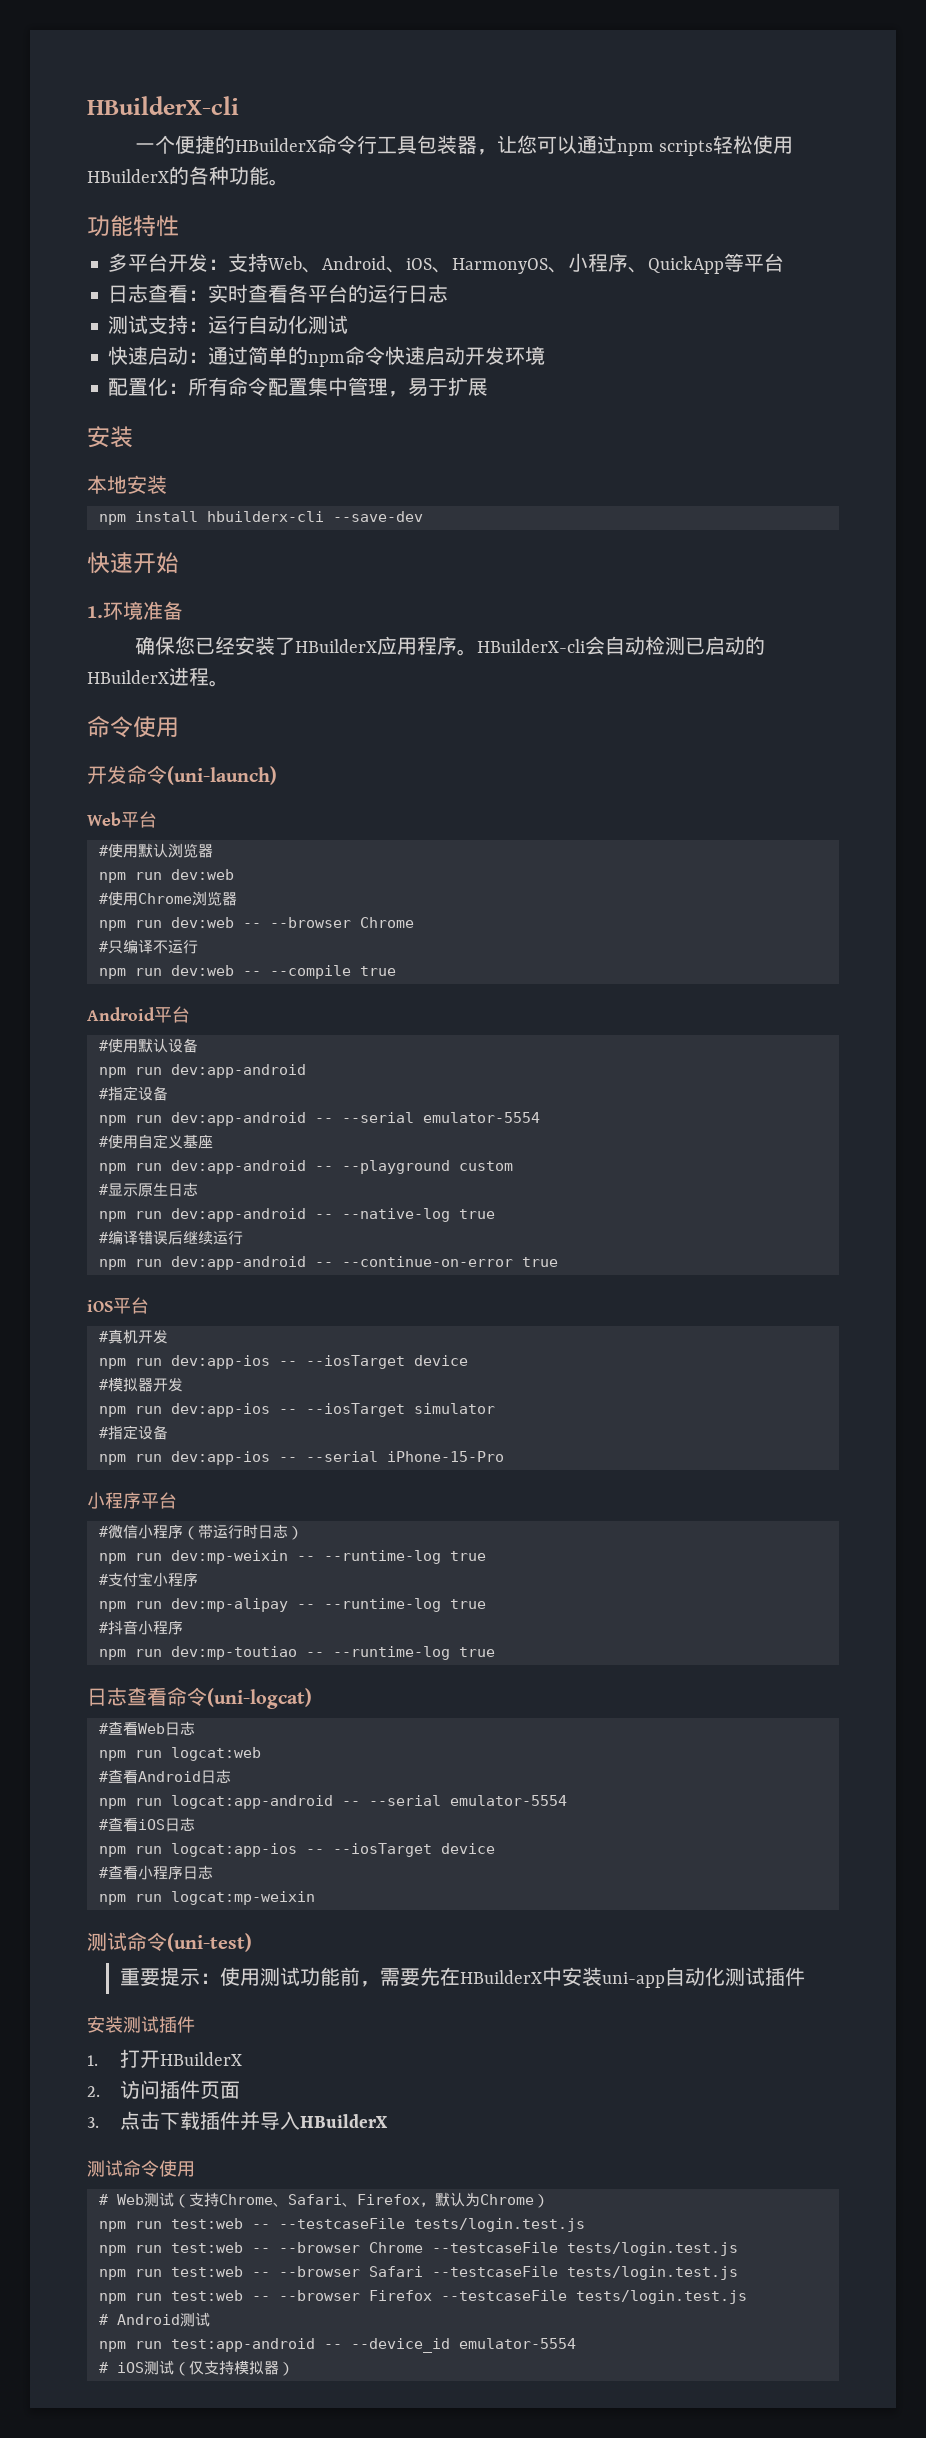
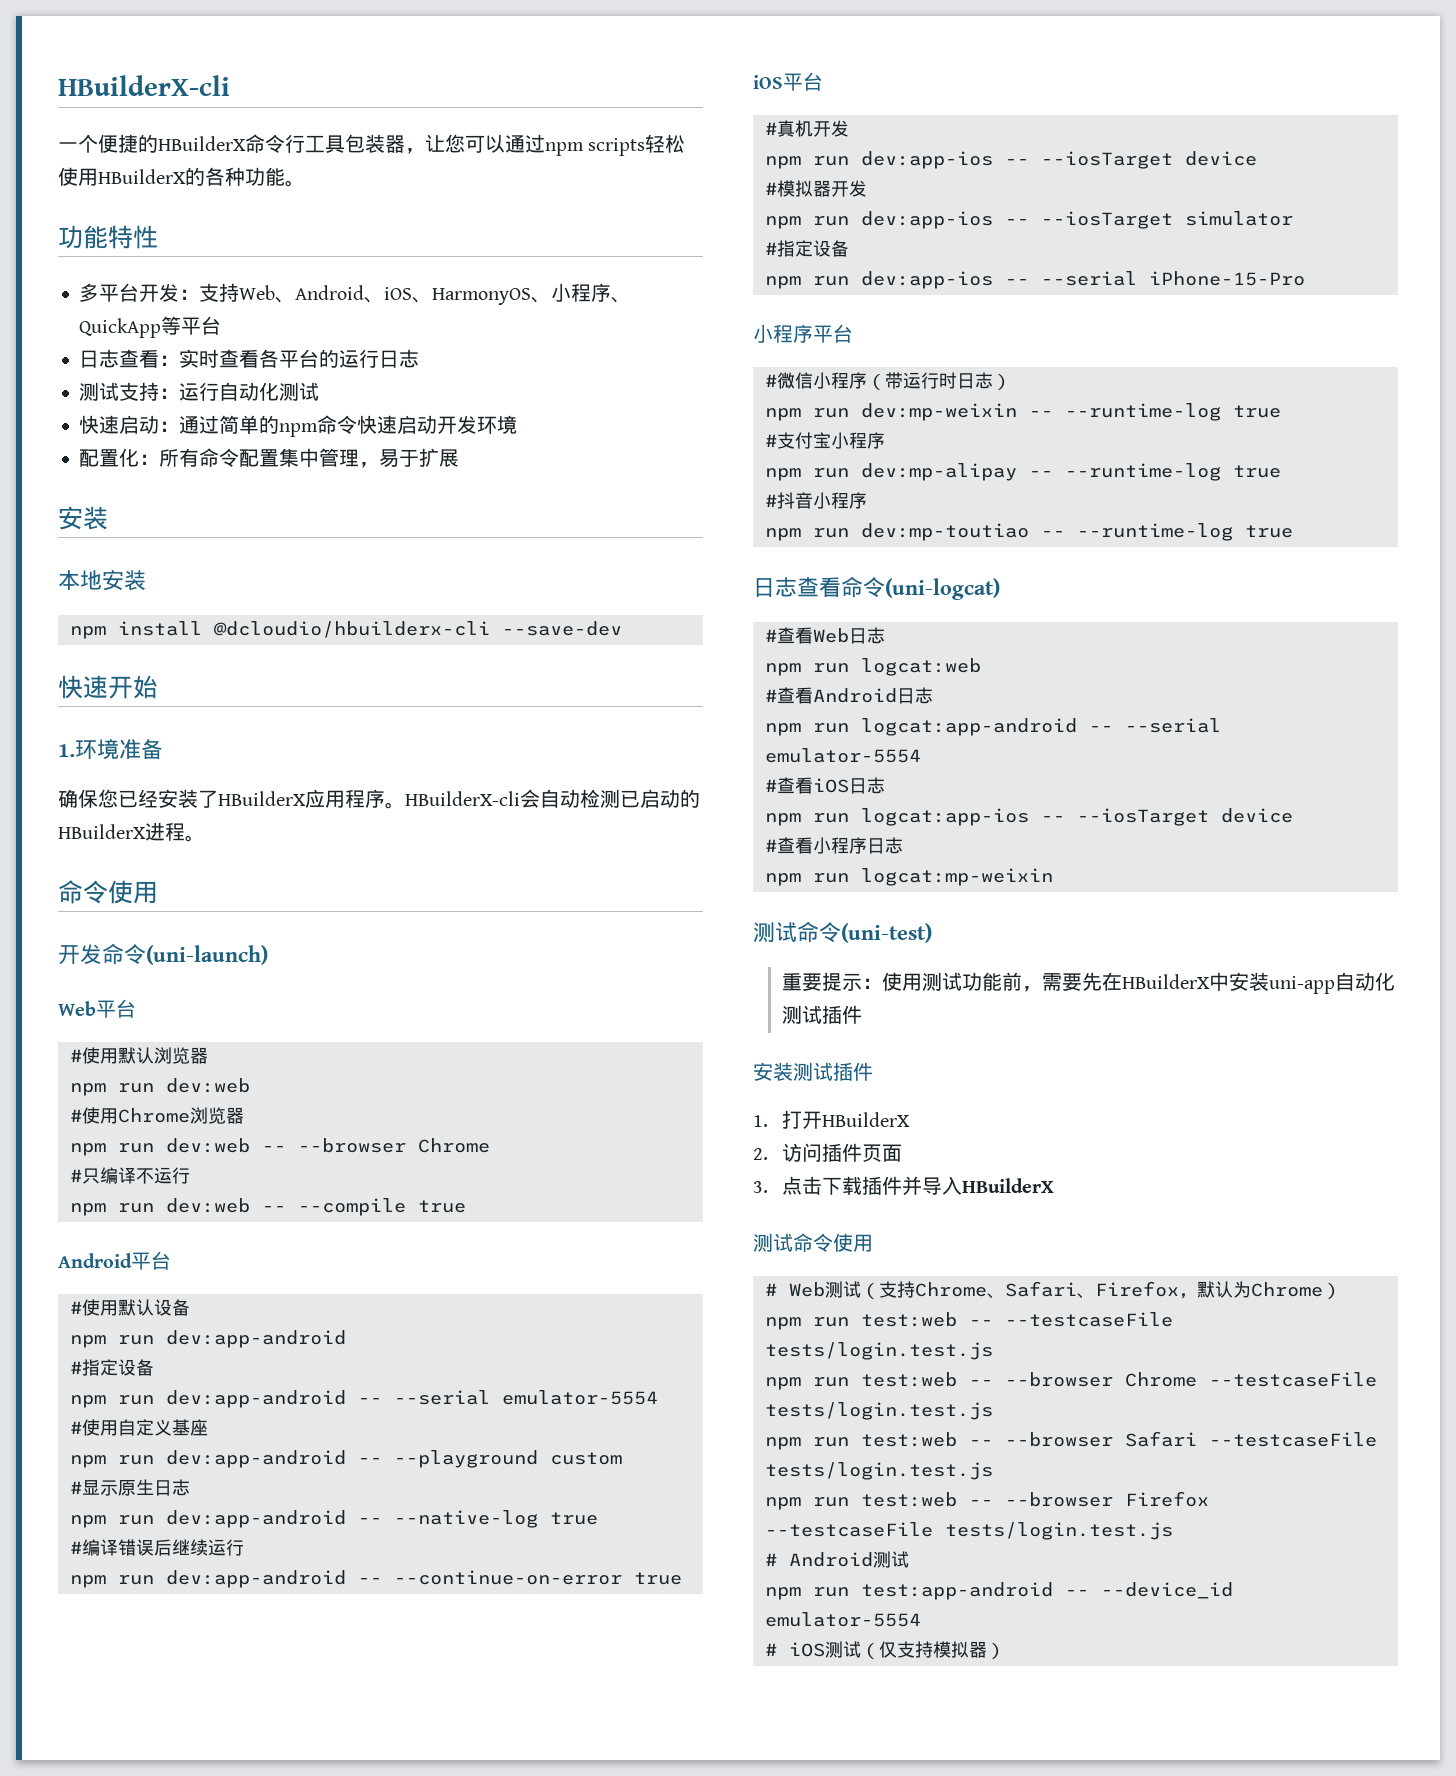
- npm install hbuilderx-cli --save-dev
+ npm install @dcloudio/hbuilderx-cli --save-dev

